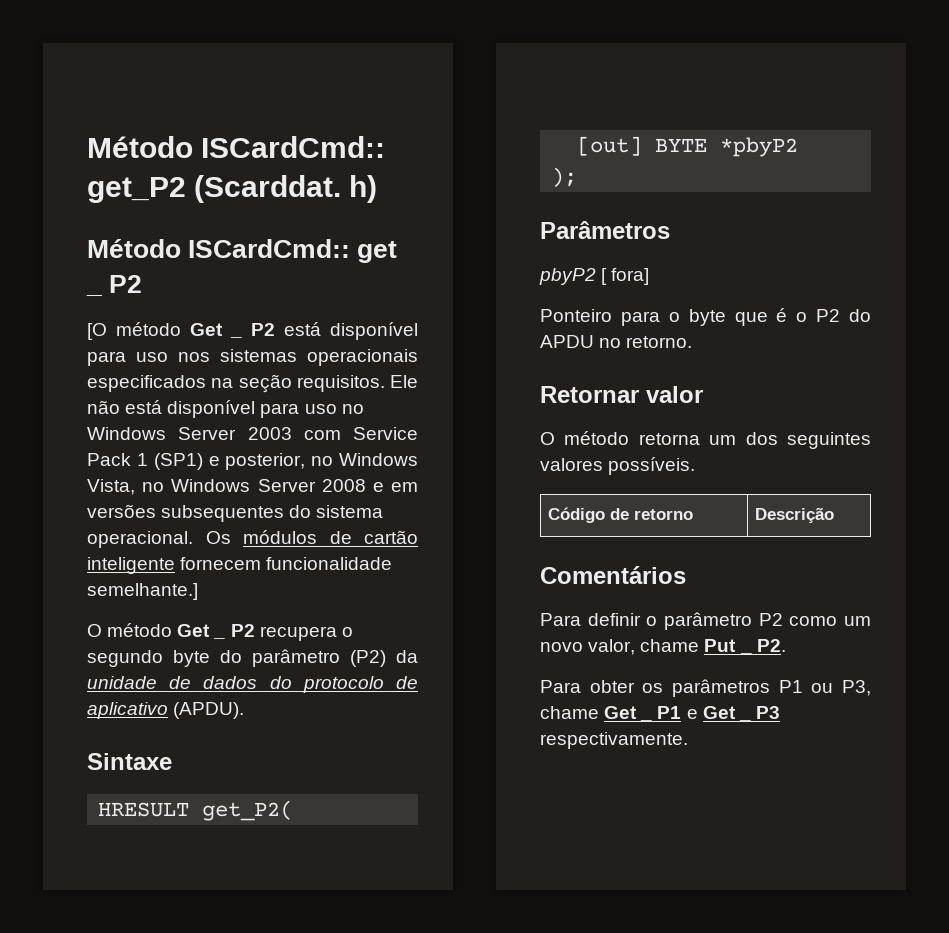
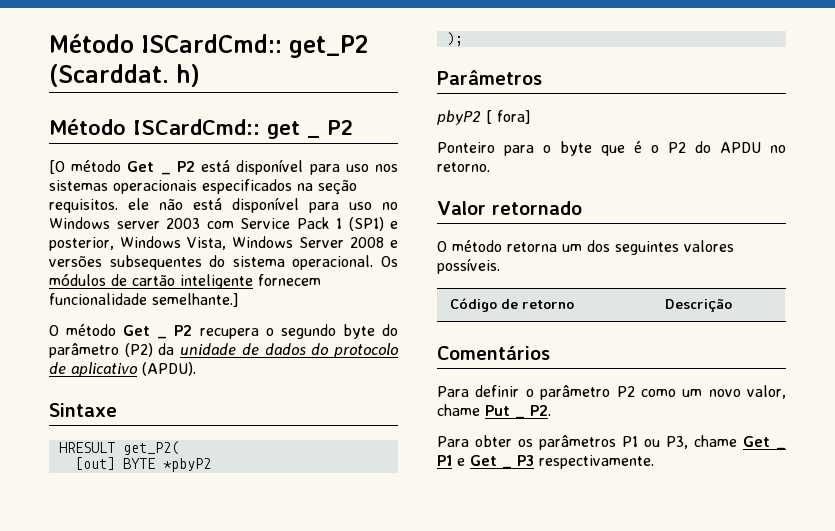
- [O método Get _ P2 está disponível para uso nos sistemas operacionais especificados na seção requisitos. Ele não está disponível para uso no Windows Server 2003 com Service Pack 1 (SP1) e posterior, no Windows Vista, no Windows Server 2008 e em versões subsequentes do sistema operacional.
+ [O método Get _ P2 está disponível para uso nos sistemas operacionais especificados na seção requisitos. ele não está disponível para uso no Windows server 2003 com Service Pack 1 (SP1) e posterior, Windows Vista, Windows Server 2008 e versões subsequentes do sistema operacional.
- Retornar valor
+ Valor retornado

